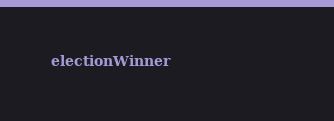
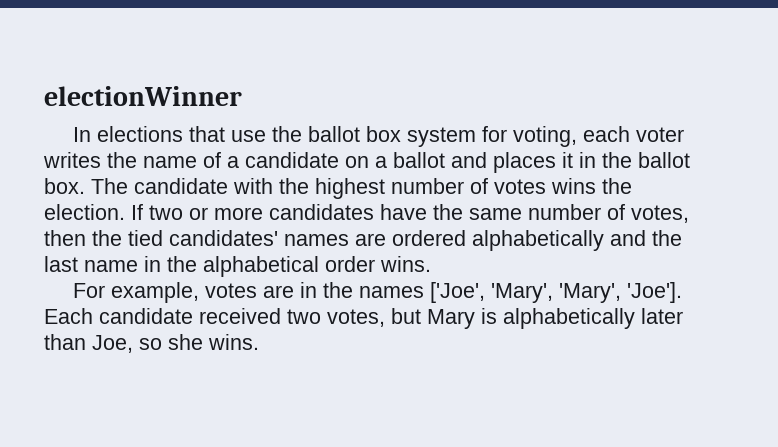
+ In elections that use the ballot box system for voting, each voter writes the name of a candidate on a ballot and places it in the ballot box. The candidate with the highest number of votes wins the election. If two or more candidates have the same number of votes, then the tied candidates' names are ordered alphabetically and the last name in the alphabetical order wins.
+ For example, votes are in the names ['Joe', 'Mary', 'Mary', 'Joe']. Each candidate received two votes, but Mary is alphabetically later than Joe, so she wins.

